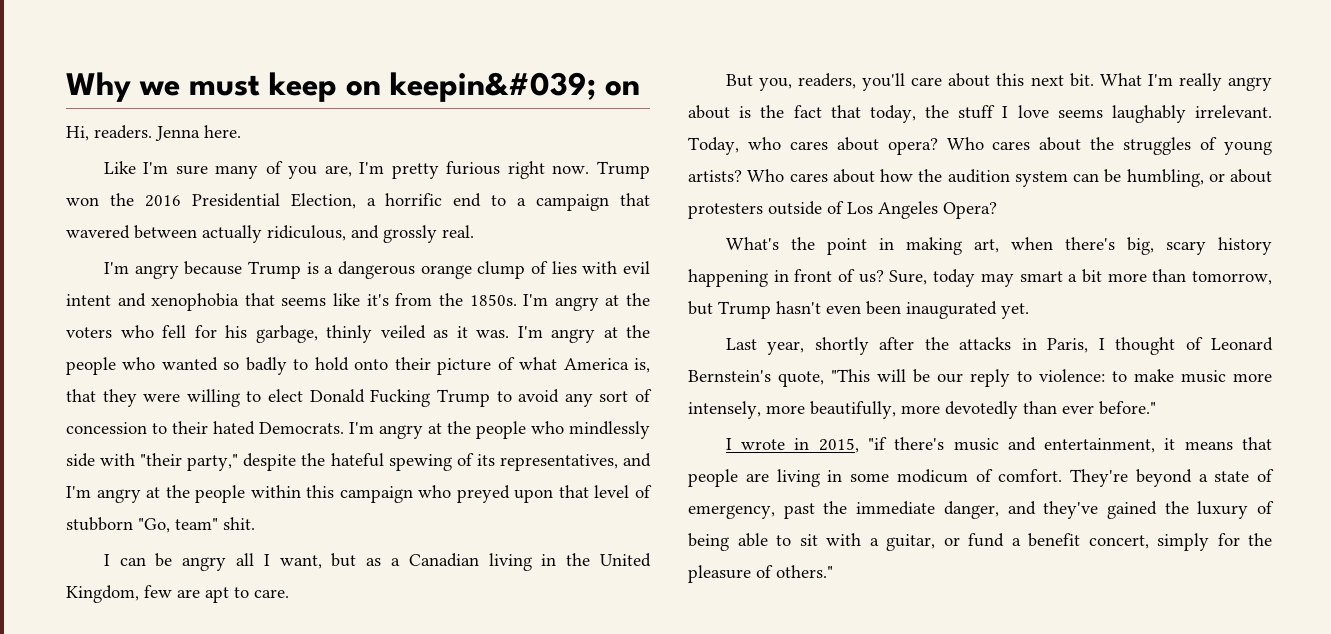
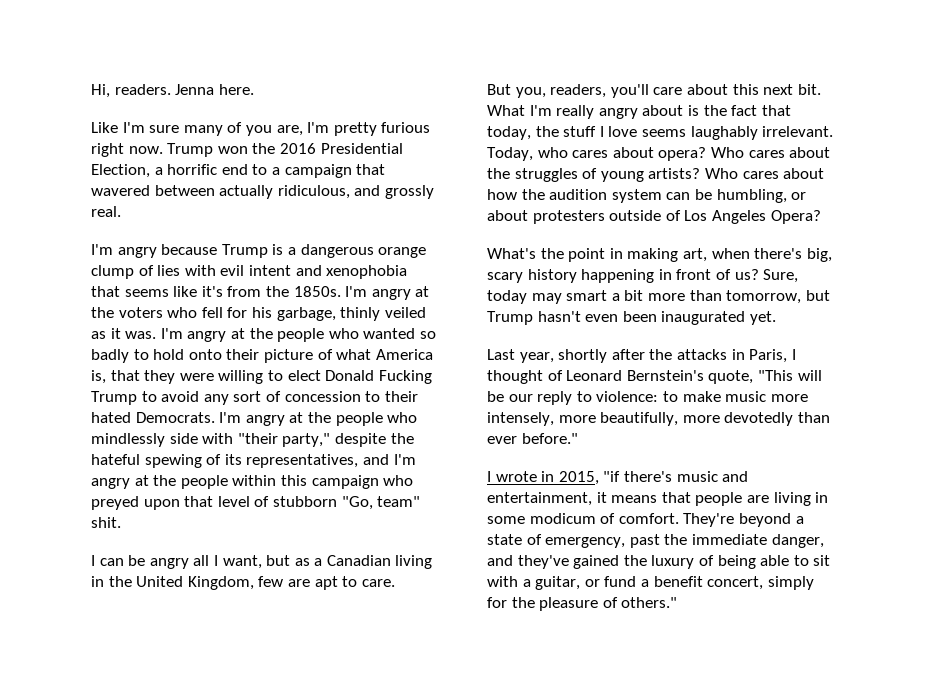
- Why we must keep on keepin&#039; on

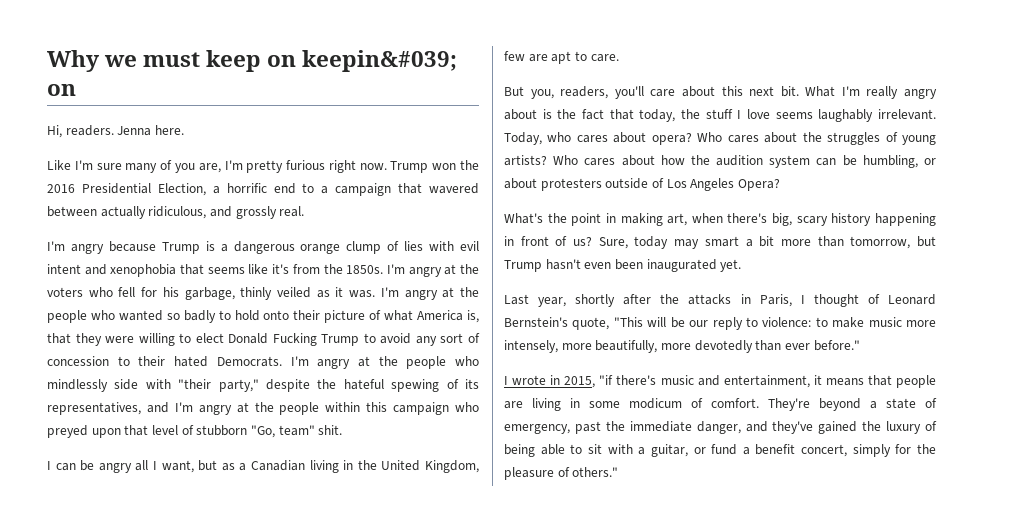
+ Why we must keep on keepin&#039; on

